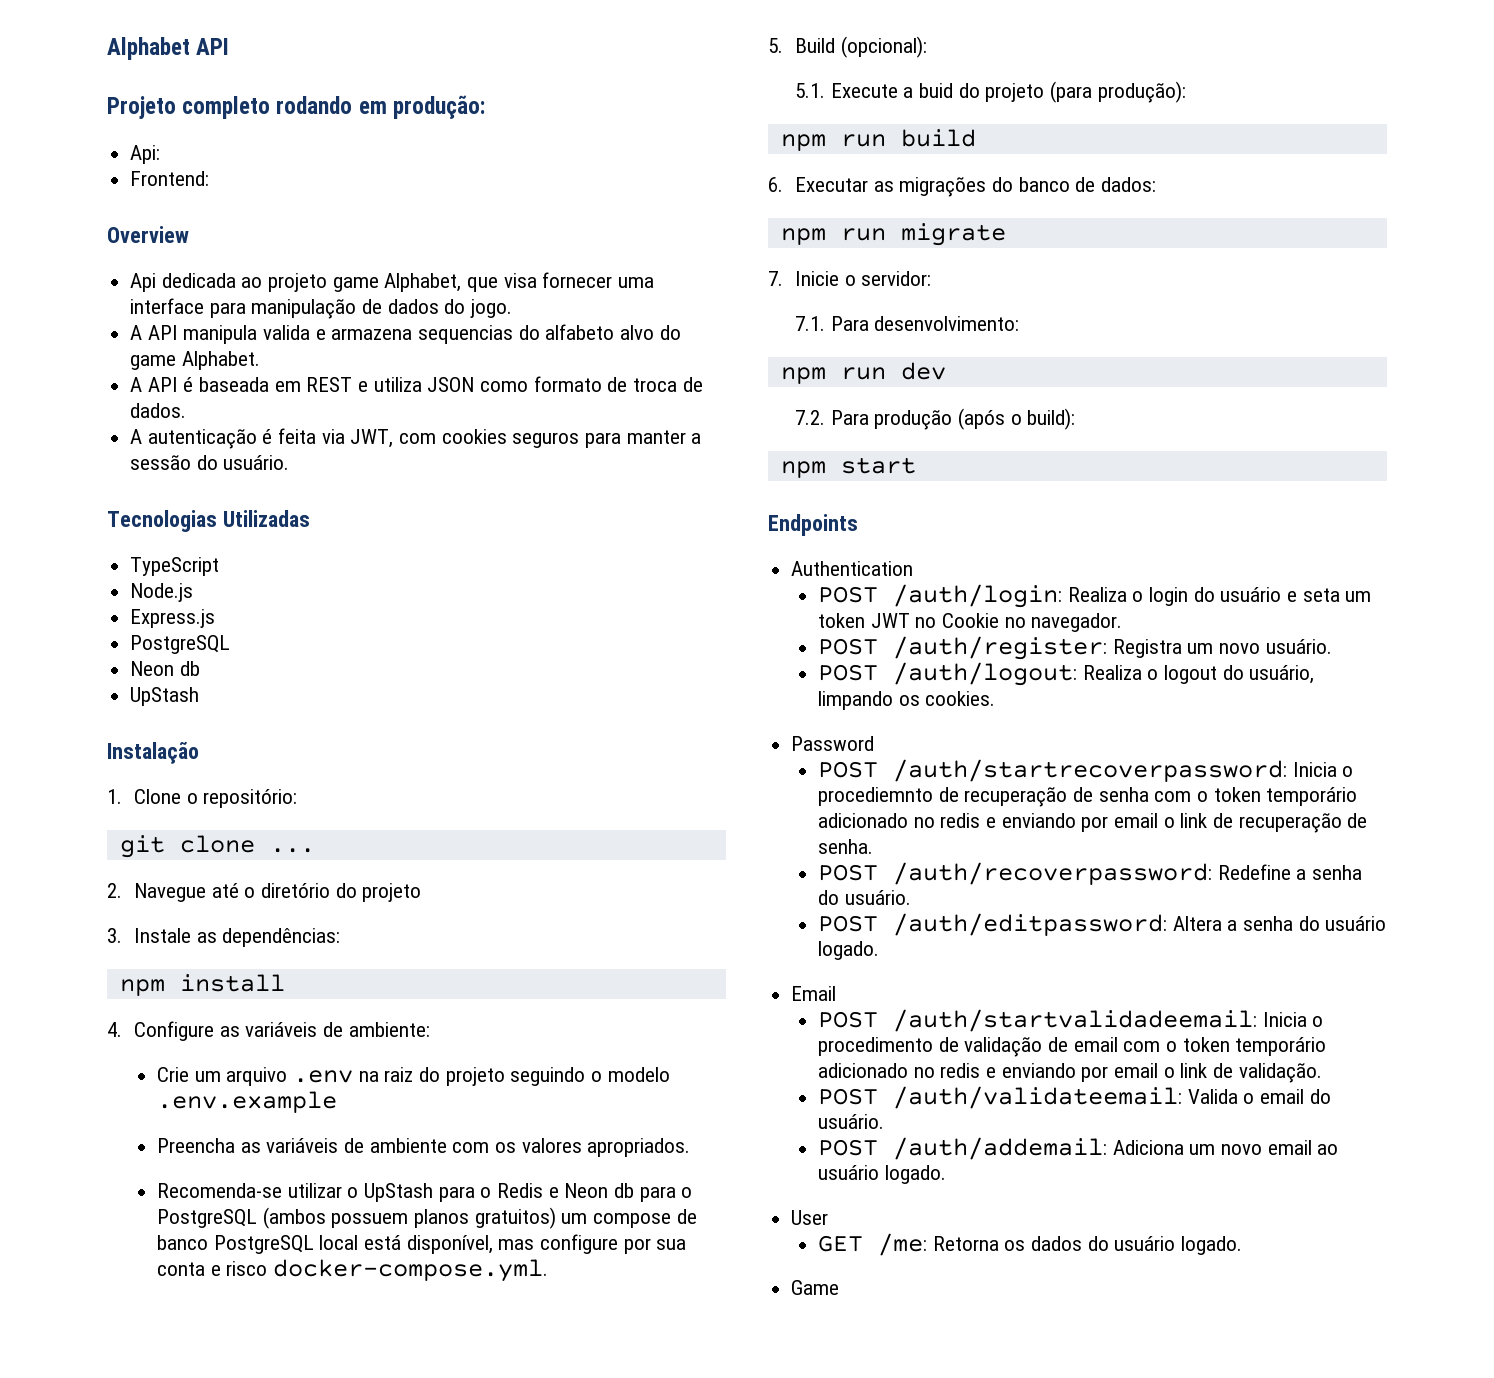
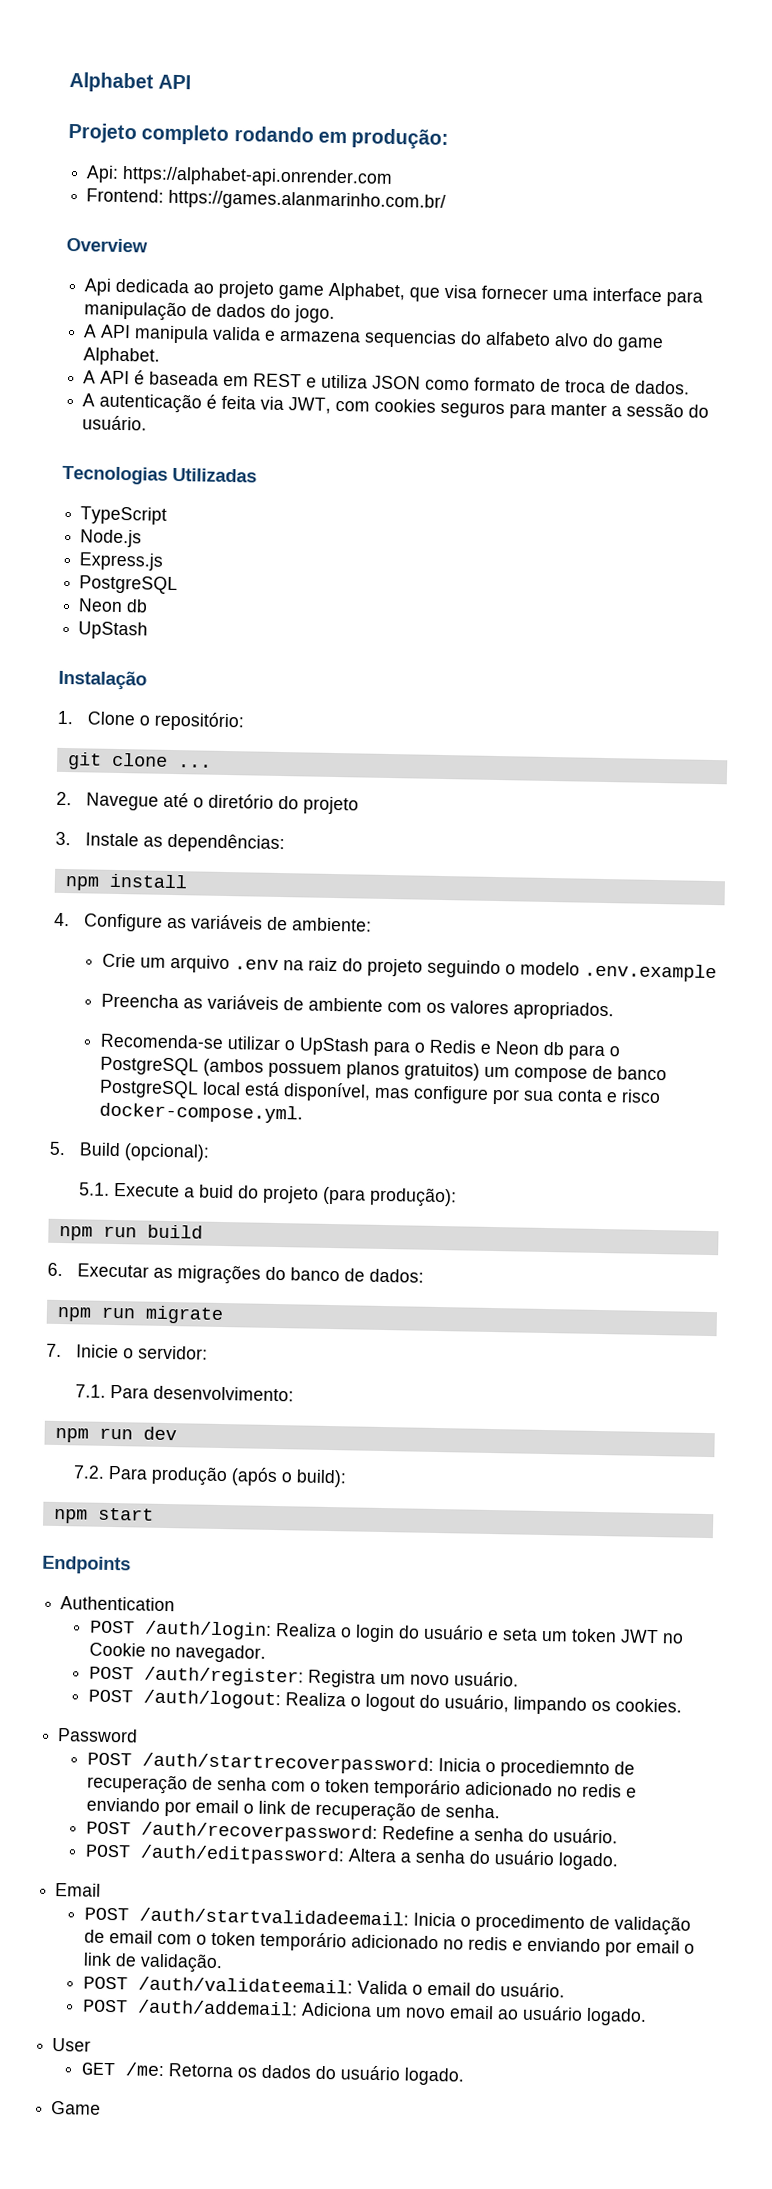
- Api:
+ Api: https://alphabet-api.onrender.com
- Frontend:
+ Frontend: https://games.alanmarinho.com.br/

